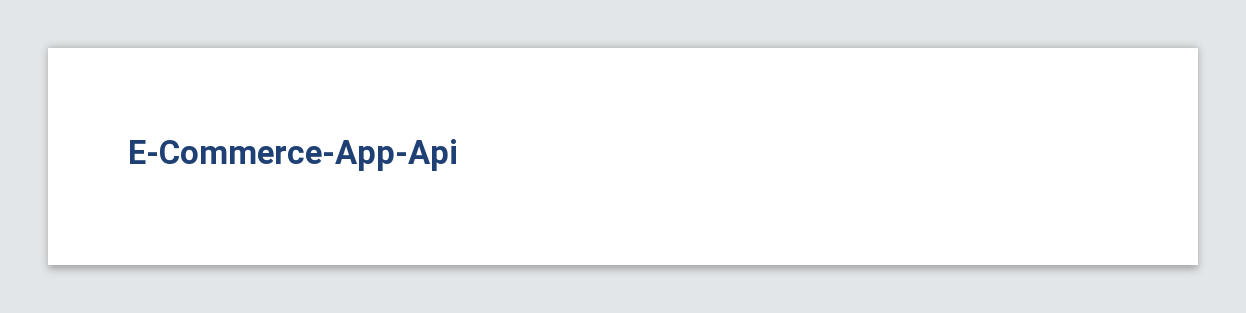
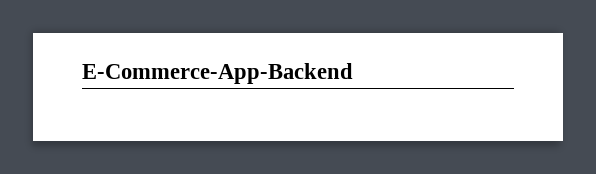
- E-Commerce-App-Api
+ E-Commerce-App-Backend

